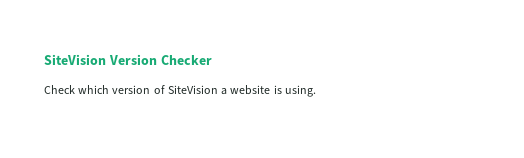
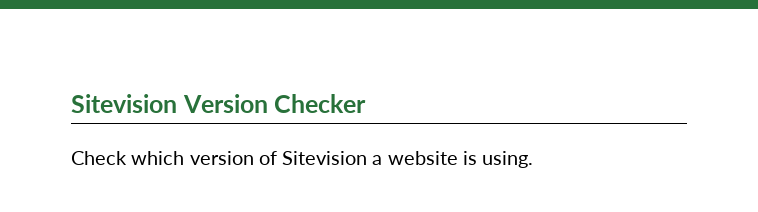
- SiteVision Version Checker
+ Sitevision Version Checker
- Check which version of SiteVision a website is using.
+ Check which version of Sitevision a website is using.

